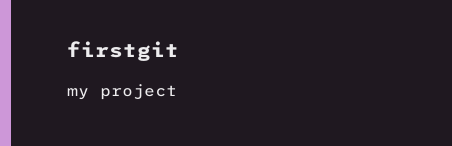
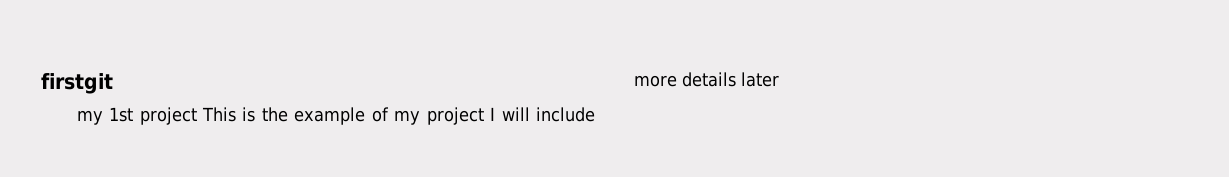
- my project
+ my 1st project This is the example of my project I will include more details later

